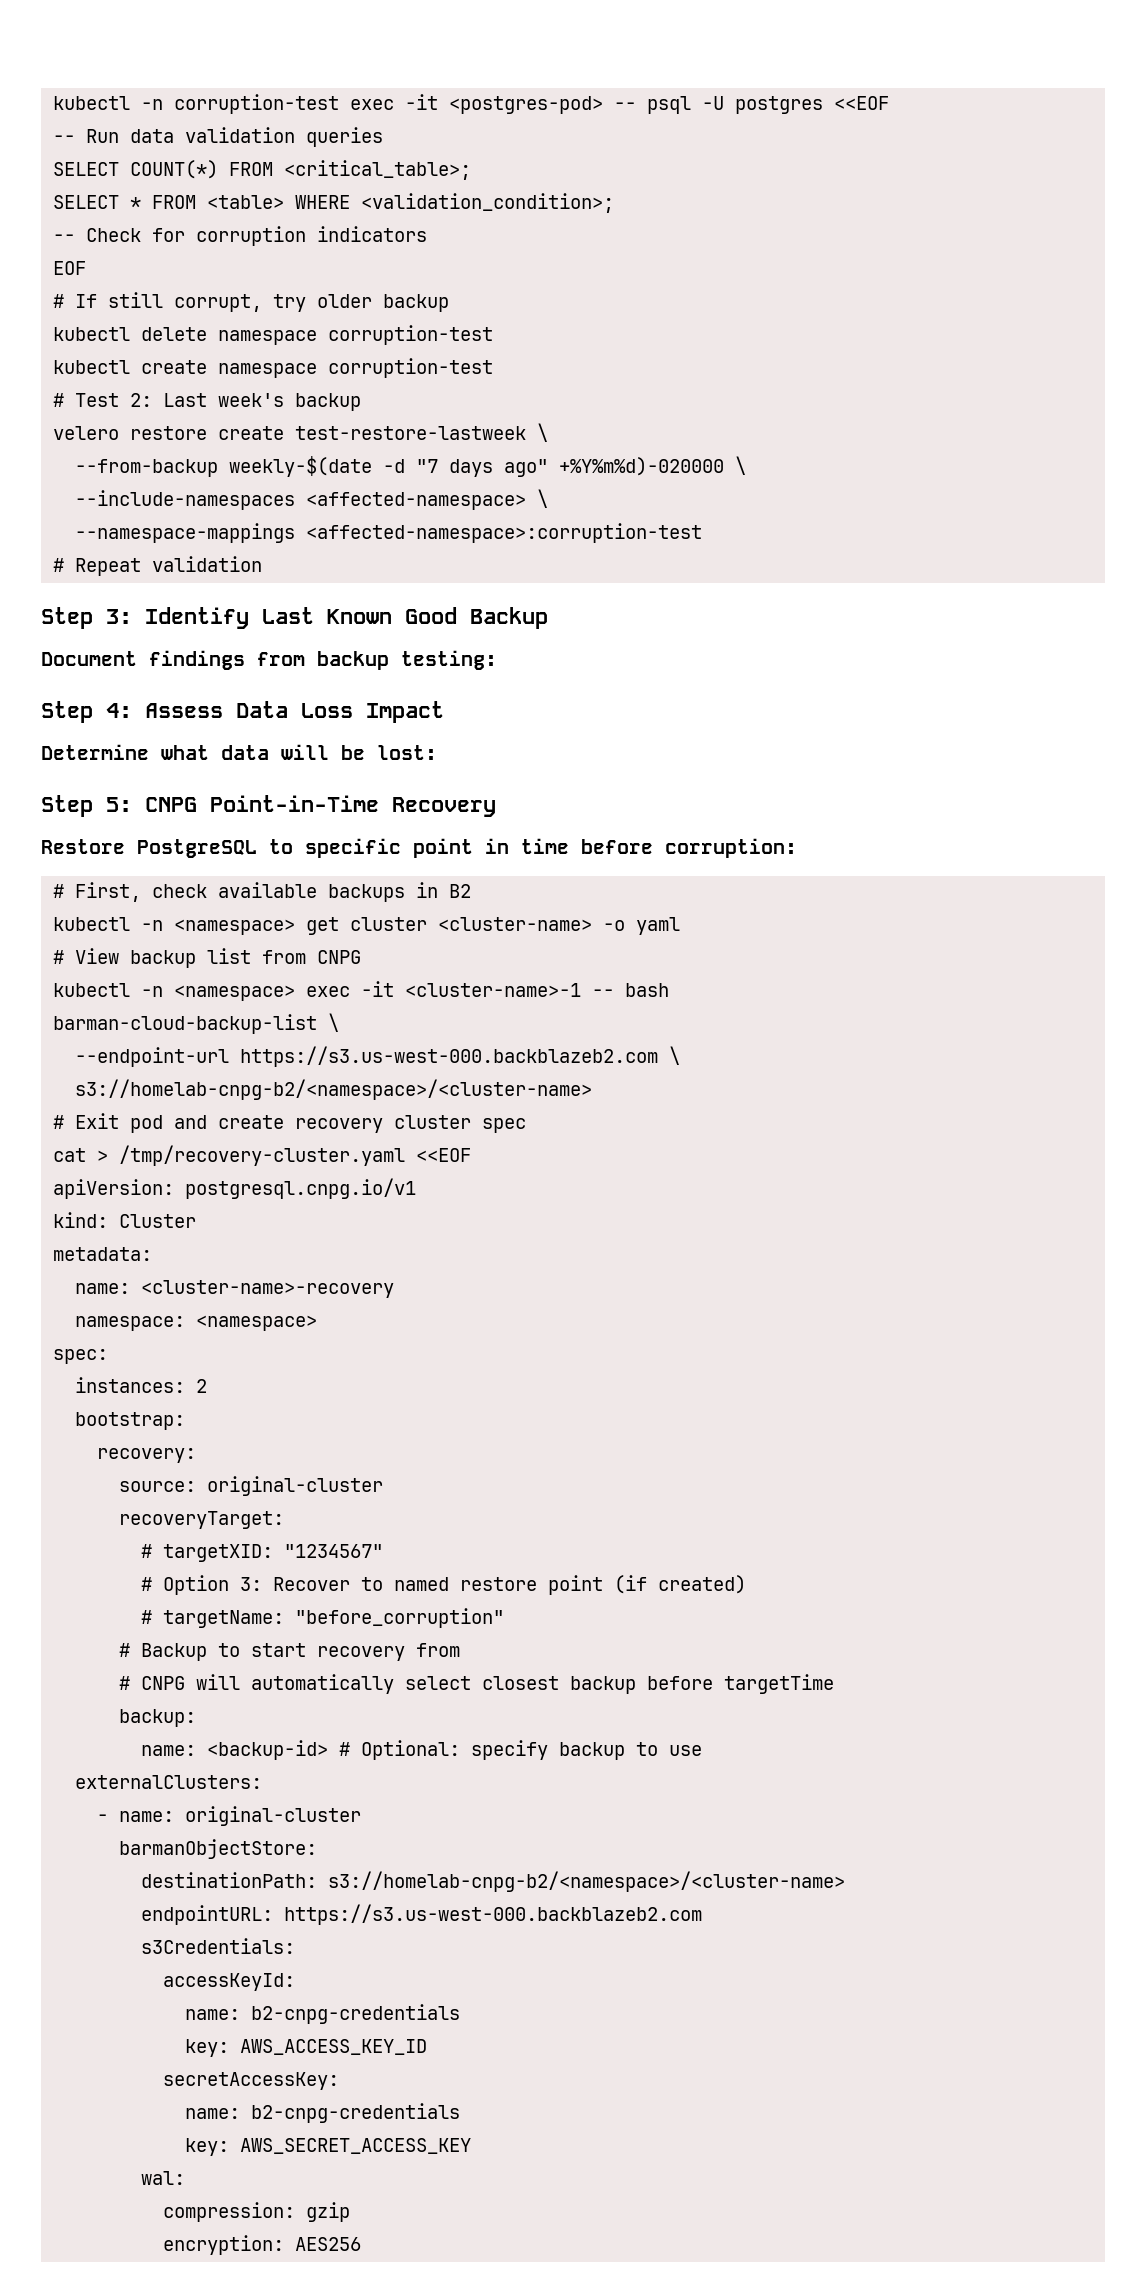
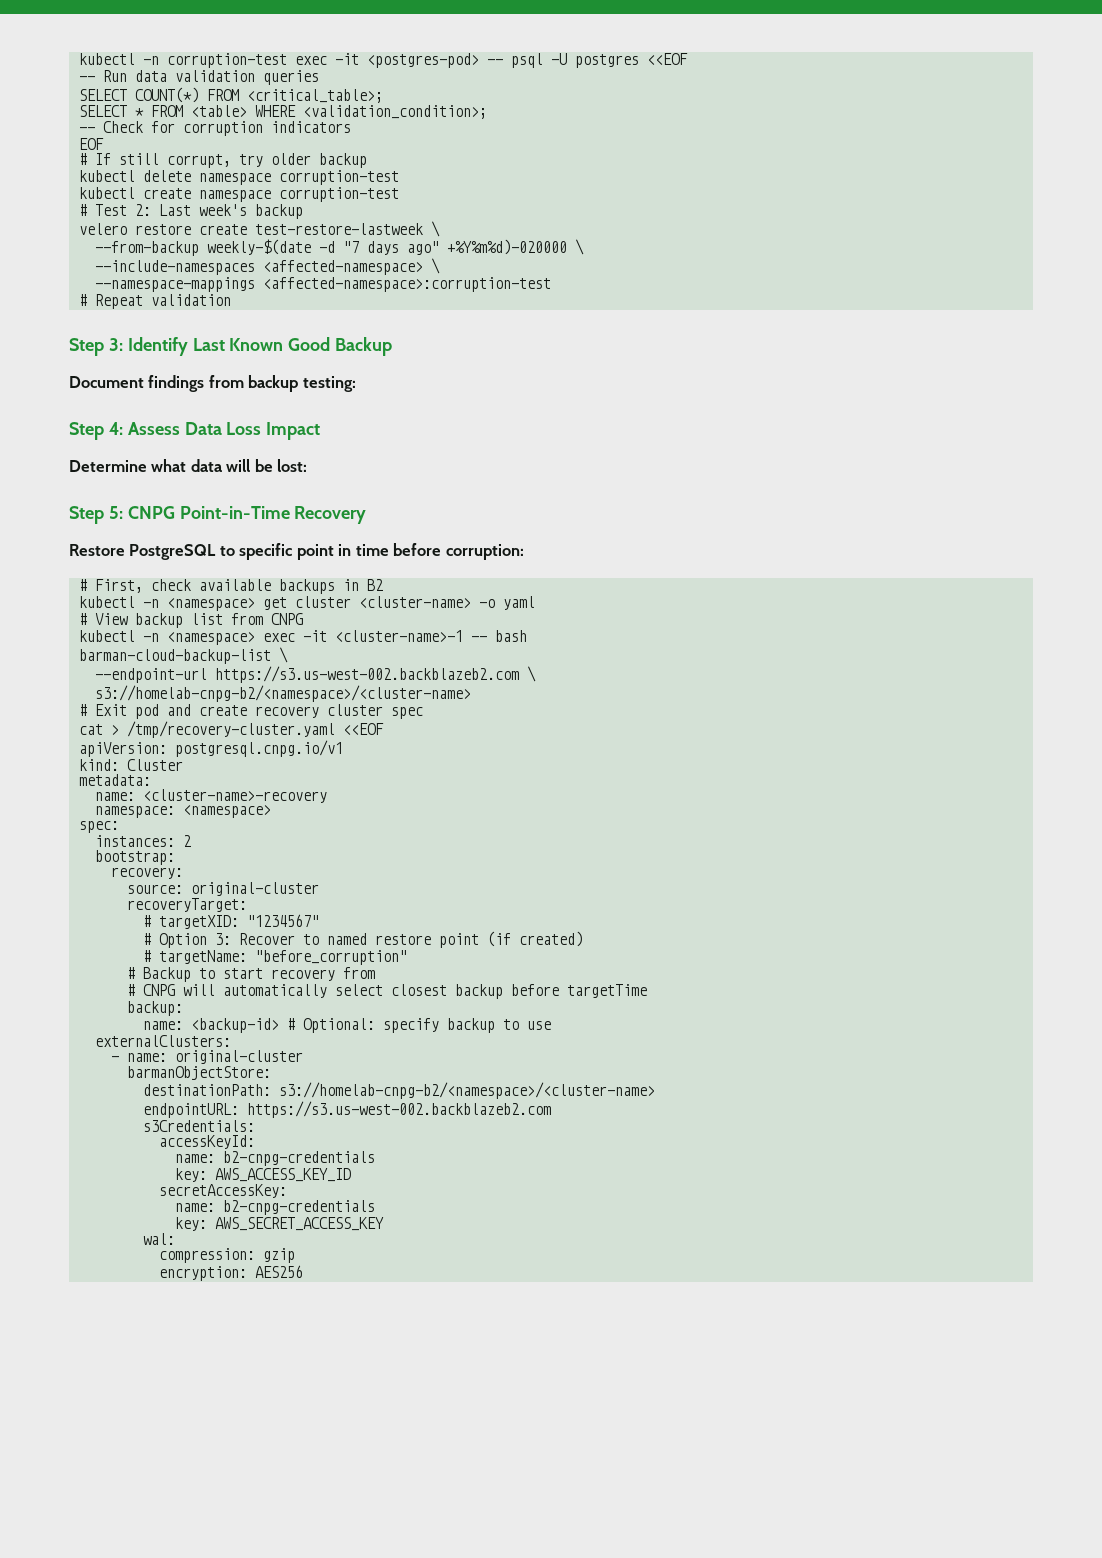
- --endpoint-url https://s3.us-west-000.backblazeb2.com \
+ --endpoint-url https://s3.us-west-002.backblazeb2.com \
- endpointURL: https://s3.us-west-000.backblazeb2.com
+ endpointURL: https://s3.us-west-002.backblazeb2.com

